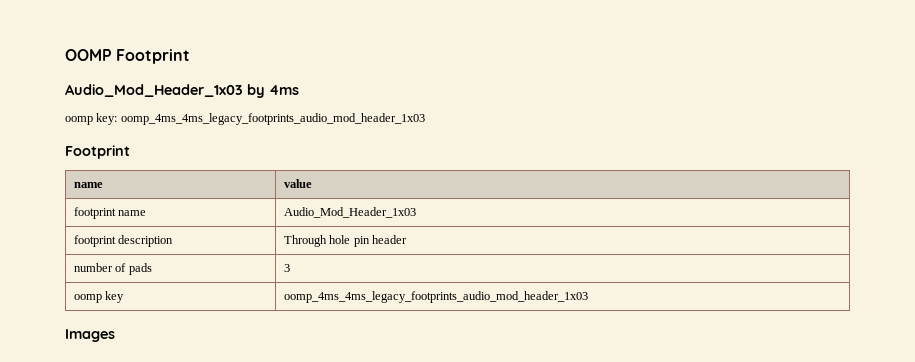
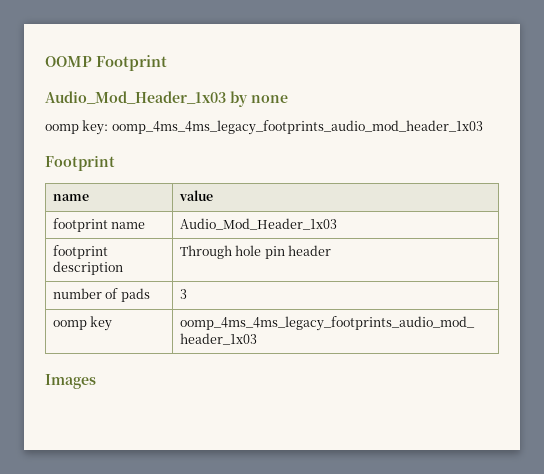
- Audio_Mod_Header_1x03 by 4ms
+ Audio_Mod_Header_1x03 by none

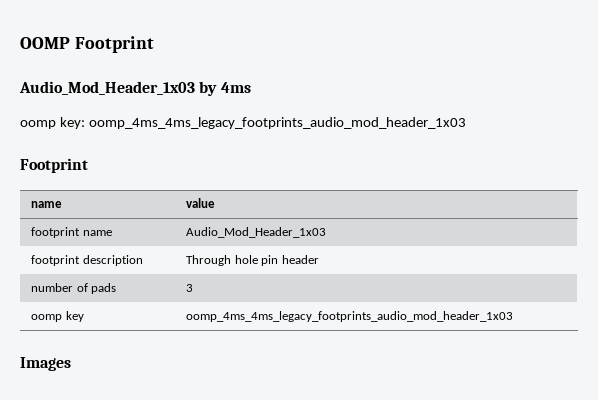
- Audio_Mod_Header_1x03 by none
+ Audio_Mod_Header_1x03 by 4ms

